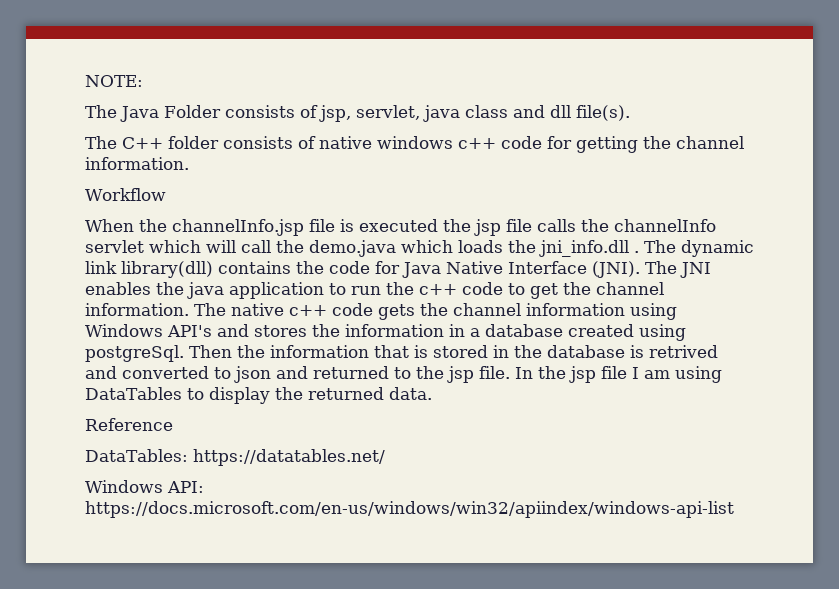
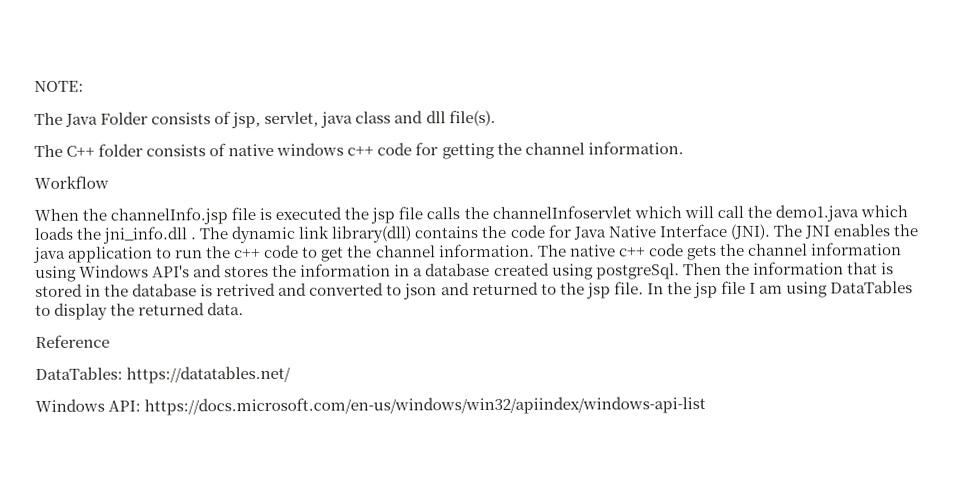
- When the channelInfo.jsp file is executed the jsp file calls the channelInfo servlet which will call the demo.java which loads the jni_info.dll .
+ When the channelInfo.jsp file is executed the jsp file calls the channelInfoservlet which will call the demo1.java which loads the jni_info.dll .

